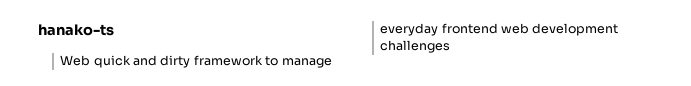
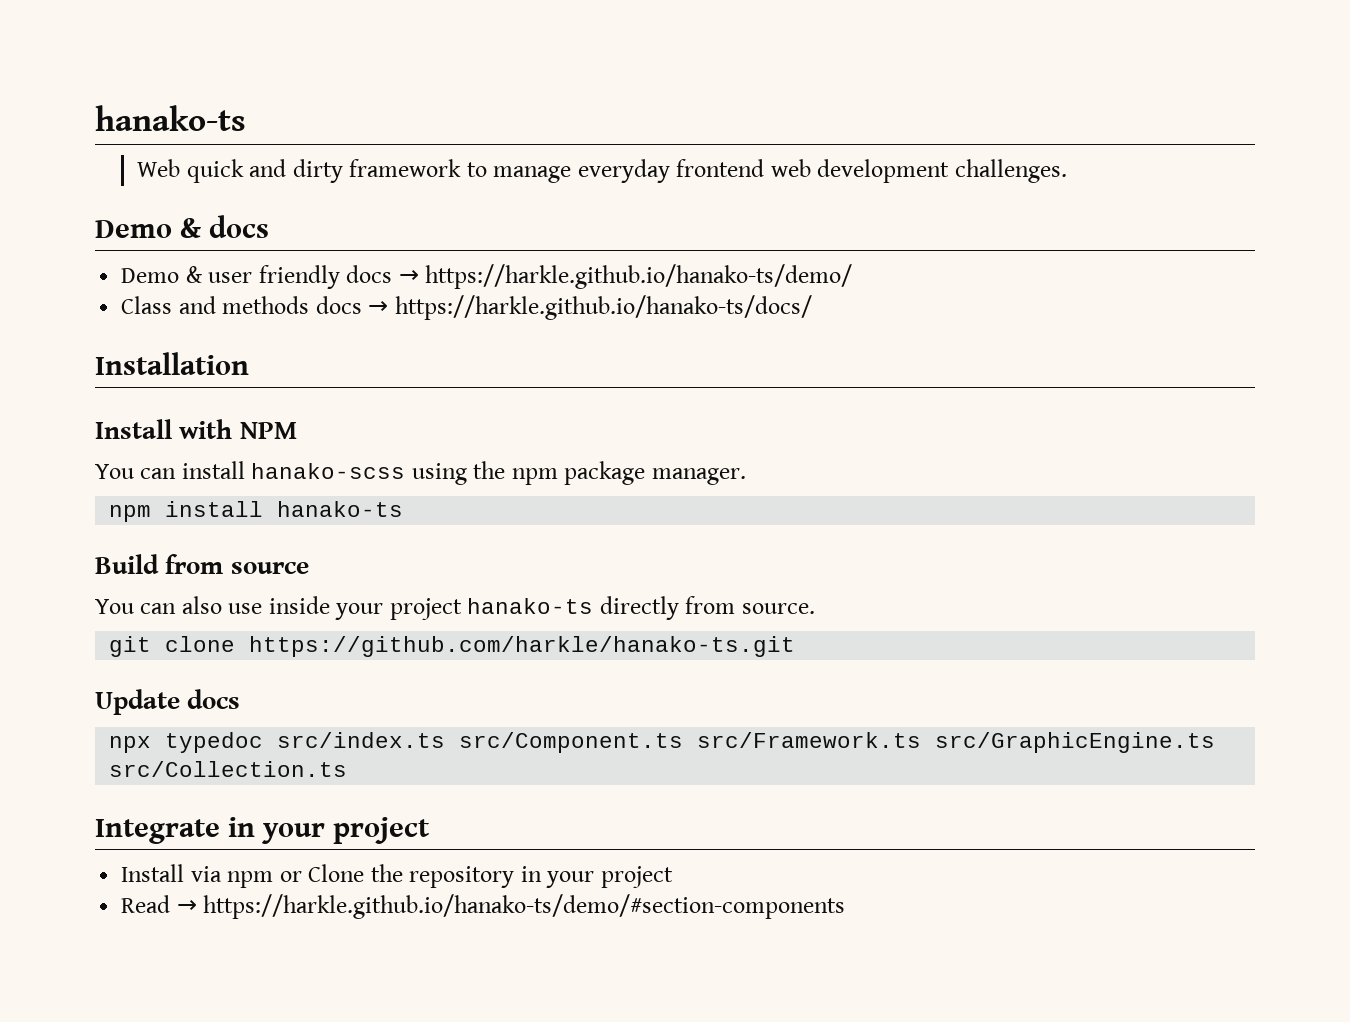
- Web quick and dirty framework to manage everyday frontend web development challenges
+ Web quick and dirty framework to manage everyday frontend web development challenges.
+ Demo & docs
+ Demo & user friendly docs → https://harkle.github.io/hanako-ts/demo/
+ Class and methods docs → https://harkle.github.io/hanako-ts/docs/
+ Installation
+ Install with NPM
+ You can install hanako-scss using the npm package manager.
+ npm install hanako-ts
+ Build from source
+ You can also use inside your project hanako-ts directly from source.
+ git clone https://github.com/harkle/hanako-ts.git
+ Update docs
+ npx typedoc src/index.ts src/Component.ts src/Framework.ts src/GraphicEngine.ts src/Collection.ts
+ Integrate in your project
+ Install via npm or Clone the repository in your project
+ Read → https://harkle.github.io/hanako-ts/demo/#section-components

